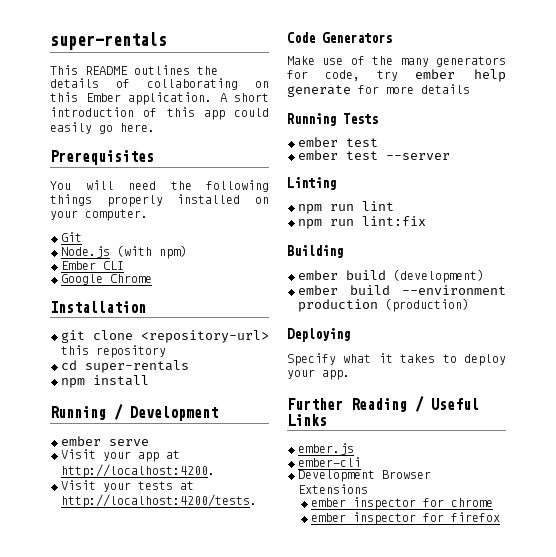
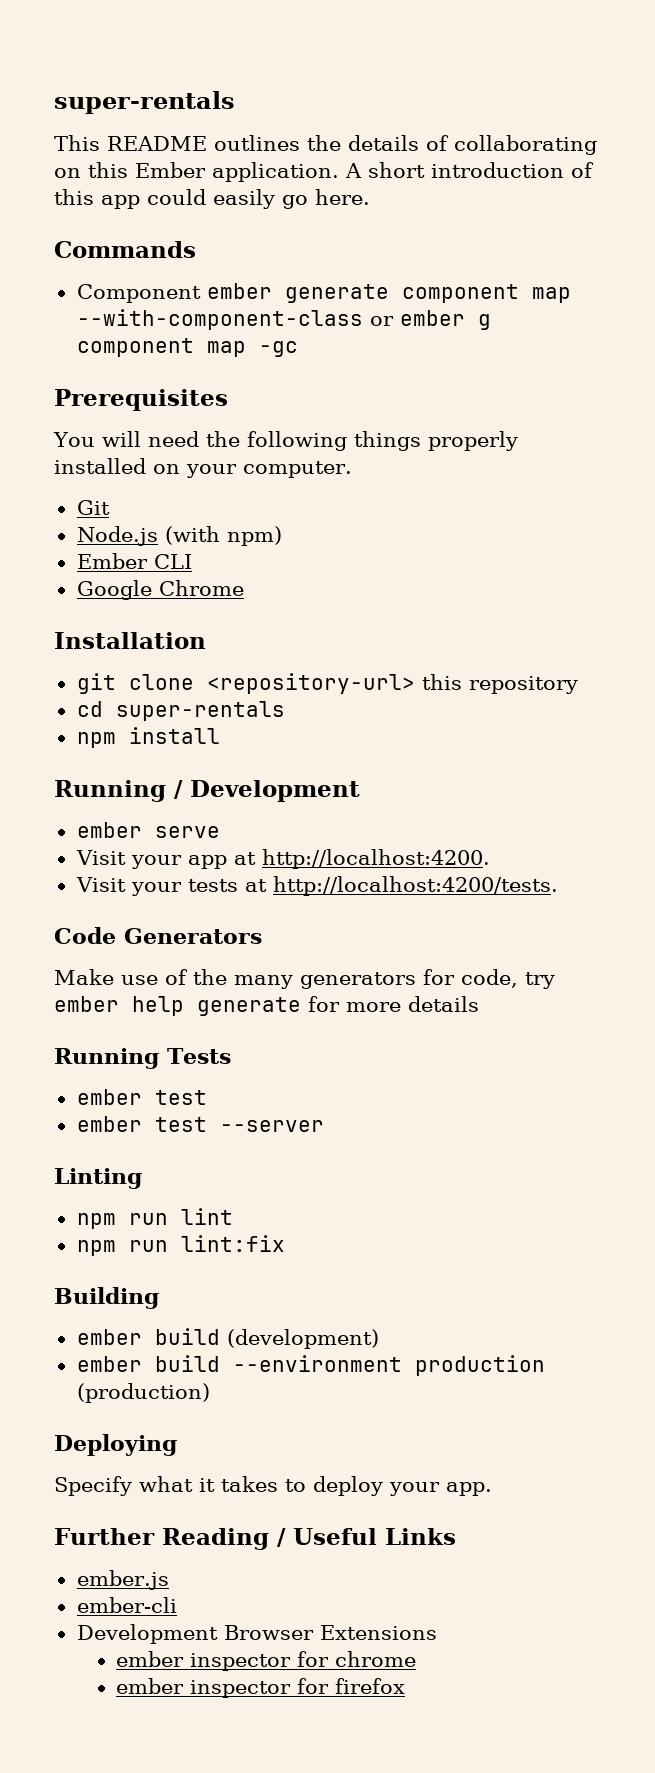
+ Commands
+ Component ember generate component map --with-component-class or ember g component map -gc

